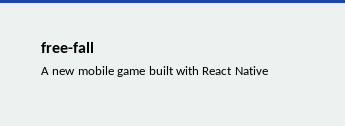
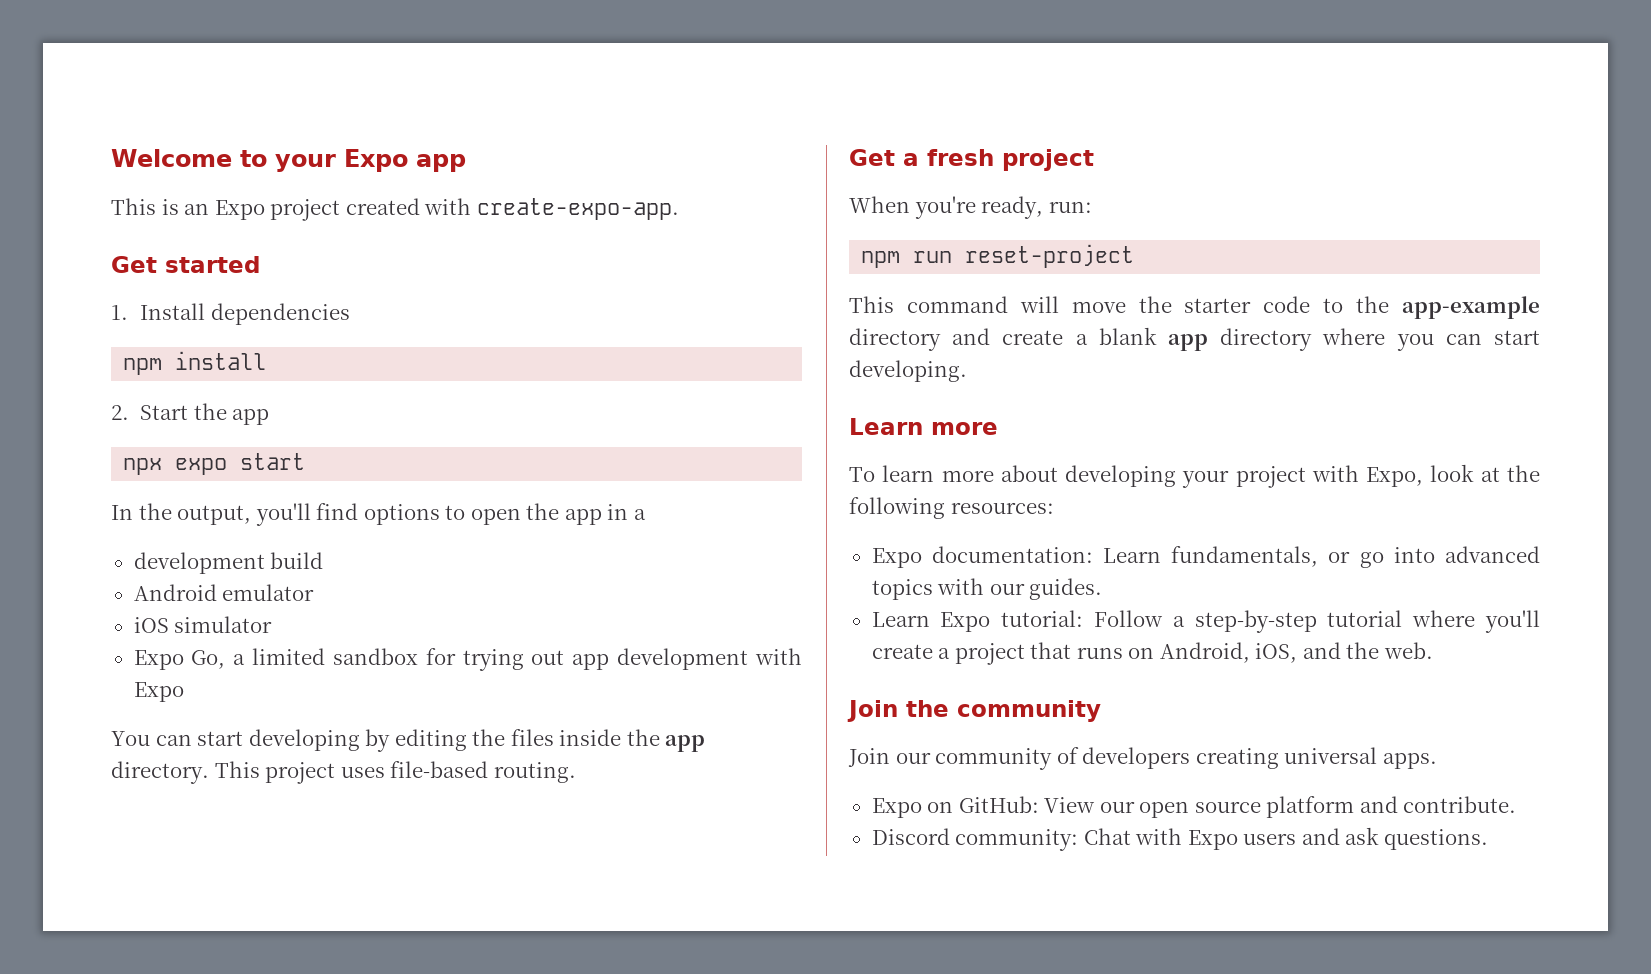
- free-fall
- A new mobile game built with React Native
+ Welcome to your Expo app
+ This is an Expo project created with create-expo-app.
+ Get started
+ 1. Install dependencies
+ npm install
+ 2. Start the app
+ npx expo start
+ In the output, you'll find options to open the app in a
+ development build
+ Android emulator
+ iOS simulator
+ Expo Go, a limited sandbox for trying out app development with Expo
+ You can start developing by editing the files inside the app directory. This project uses file-based routing.
+ Get a fresh project
+ When you're ready, run:
+ npm run reset-project
+ This command will move the starter code to the app-example directory and create a blank app directory where you can start developing.
+ Learn more
+ To learn more about developing your project with Expo, look at the following resources:
+ Expo documentation: Learn fundamentals, or go into advanced topics with our guides.
+ Learn Expo tutorial: Follow a step-by-step tutorial where you'll create a project that runs on Android, iOS, and the web.
+ Join the community
+ Join our community of developers creating universal apps.
+ Expo on GitHub: View our open source platform and contribute.
+ Discord community: Chat with Expo users and ask questions.

